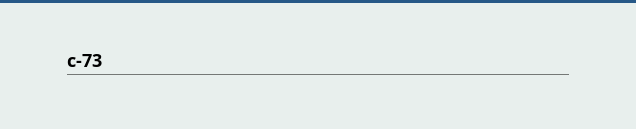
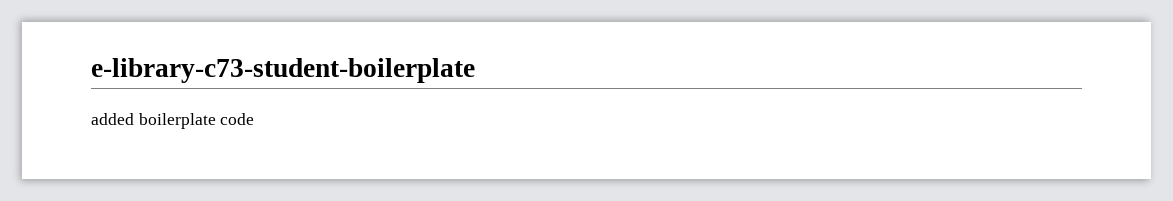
- c-73
+ e-library-c73-student-boilerplate
+ added boilerplate code

